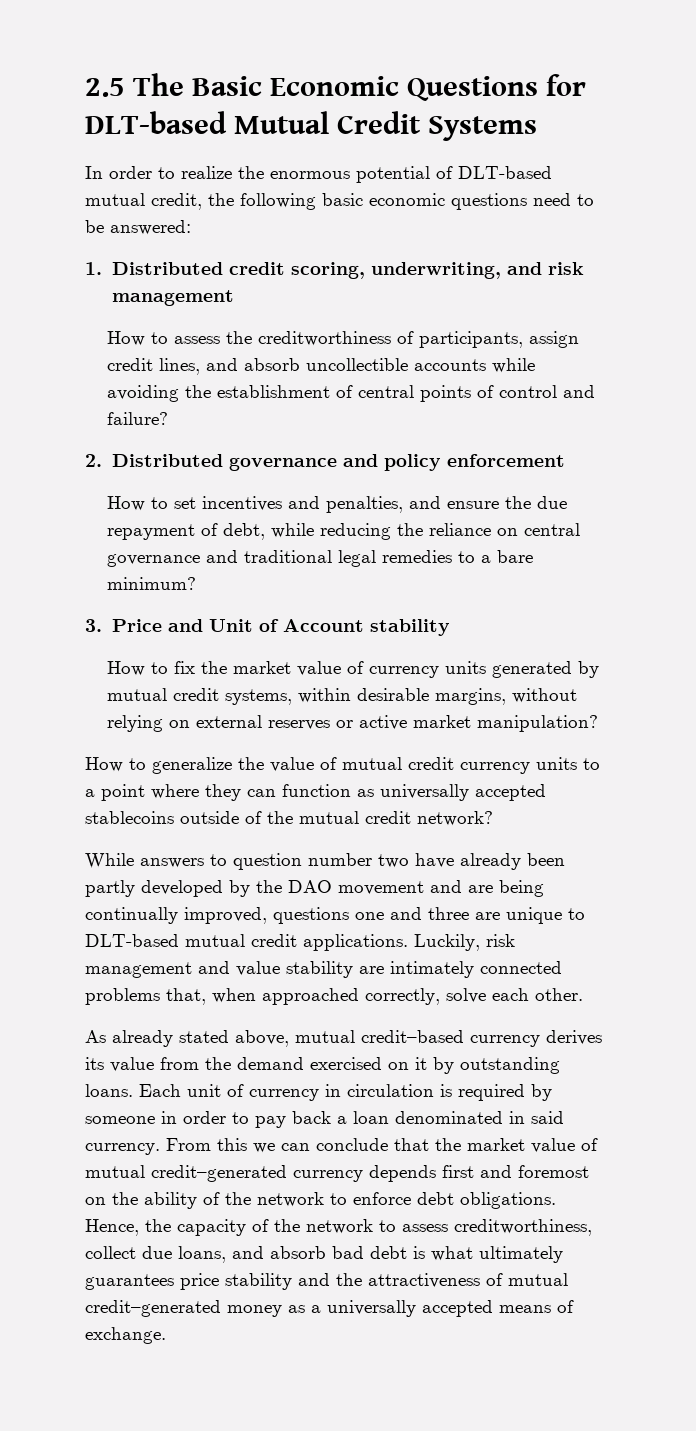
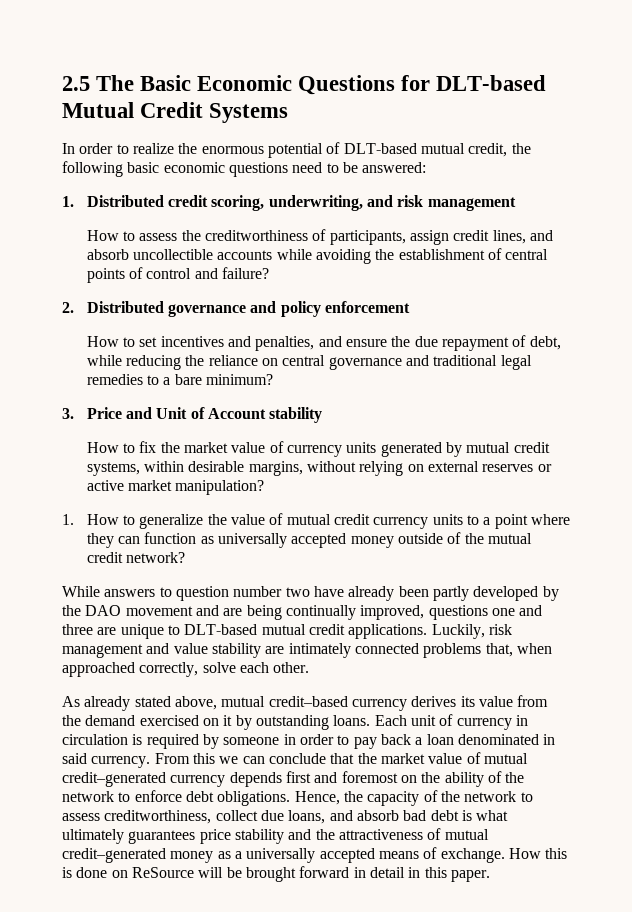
- How to generalize the value of mutual credit currency units to a point where they can function as universally accepted stablecoins outside of the mutual credit network?
+ 1. How to generalize the value of mutual credit currency units to a point where they can function as universally accepted money outside of the mutual credit network?
+ How this is done on ReSource will be brought forward in detail in this paper.

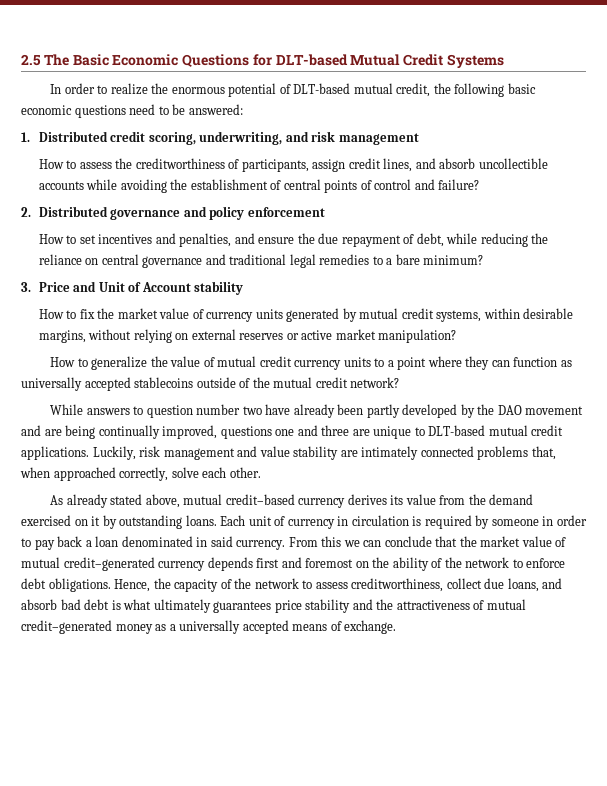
- 1. How to generalize the value of mutual credit currency units to a point where they can function as universally accepted money outside of the mutual credit network?
+ How to generalize the value of mutual credit currency units to a point where they can function as universally accepted stablecoins outside of the mutual credit network?
- How this is done on ReSource will be brought forward in detail in this paper.

